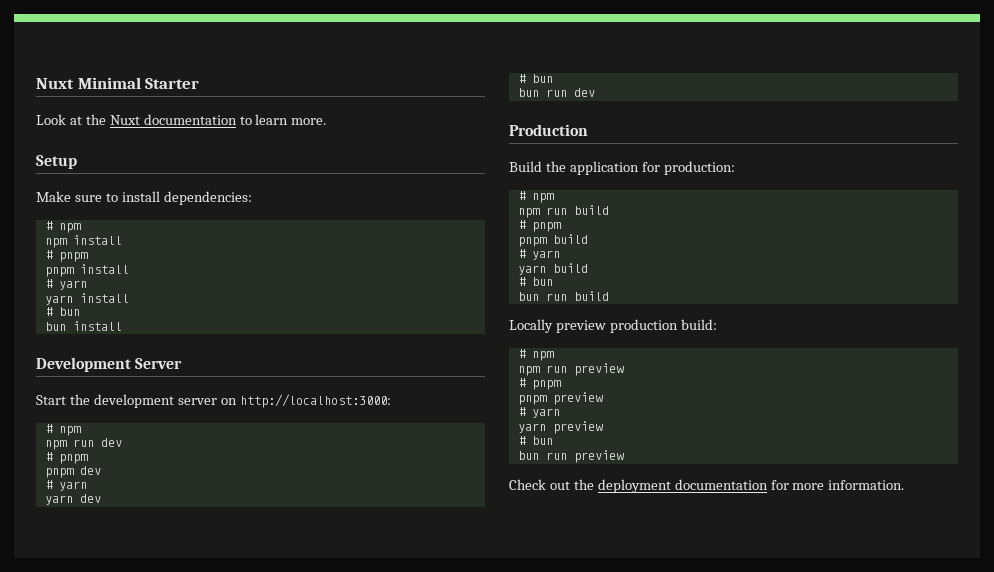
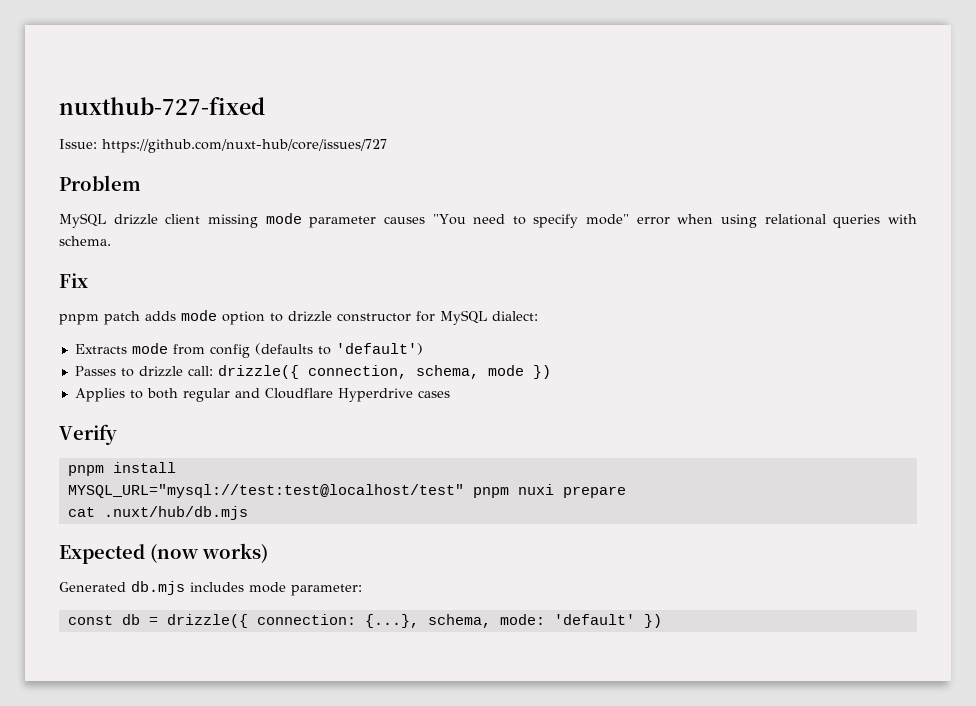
- Nuxt Minimal Starter
- Look at the Nuxt documentation to learn more.
- Setup
- Make sure to install dependencies:
- # npm
- npm install
- # pnpm
+ nuxthub-727-fixed
+ Issue: https://github.com/nuxt-hub/core/issues/727
+ Problem
+ MySQL drizzle client missing mode parameter causes "You need to specify mode" error when using relational queries with schema.
+ Fix
+ pnpm patch adds mode option to drizzle constructor for MySQL dialect:
+ Extracts mode from config (defaults to 'default')
+ Passes to drizzle call: drizzle({ connection, schema, mode })
+ Applies to both regular and Cloudflare Hyperdrive cases
+ Verify
  pnpm install
- # yarn
- yarn install
- # bun
- bun install
- Development Server
- Start the development server on http://localhost:3000:
- # npm
- npm run dev
- # pnpm
- pnpm dev
- # yarn
- yarn dev
- # bun
- bun run dev
- Production
- Build the application for production:
- # npm
- npm run build
- # pnpm
- pnpm build
- # yarn
- yarn build
- # bun
- bun run build
- Locally preview production build:
- # npm
- npm run preview
- # pnpm
- pnpm preview
- # yarn
- yarn preview
- # bun
- bun run preview
- Check out the deployment documentation for more information.
+ MYSQL_URL="mysql://test:test@localhost/test" pnpm nuxi prepare
+ cat .nuxt/hub/db.mjs
+ Expected (now works)
+ Generated db.mjs includes mode parameter:
+ const db = drizzle({ connection: {...}, schema, mode: 'default' })

